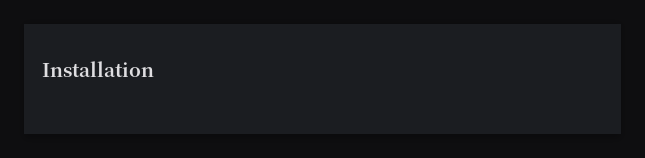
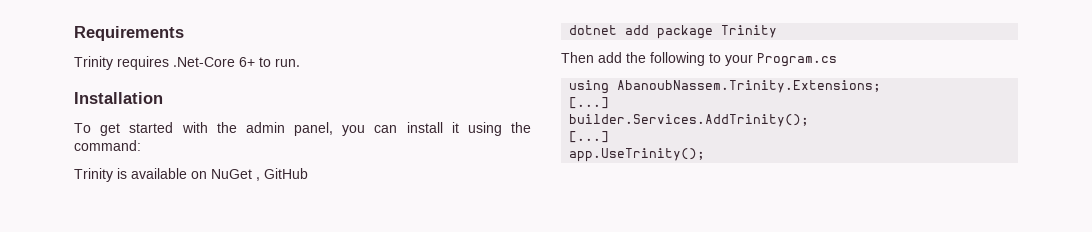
+ Requirements
+ Trinity requires .Net-Core 6+ to run.
  Installation
+ To get started with the admin panel, you can install it using the command:
+ Trinity is available on NuGet , GitHub
+ dotnet add package Trinity
+ Then add the following to your Program.cs
+ using AbanoubNassem.Trinity.Extensions;
+ [...]
+ builder.Services.AddTrinity();
+ [...]
+ app.UseTrinity();

